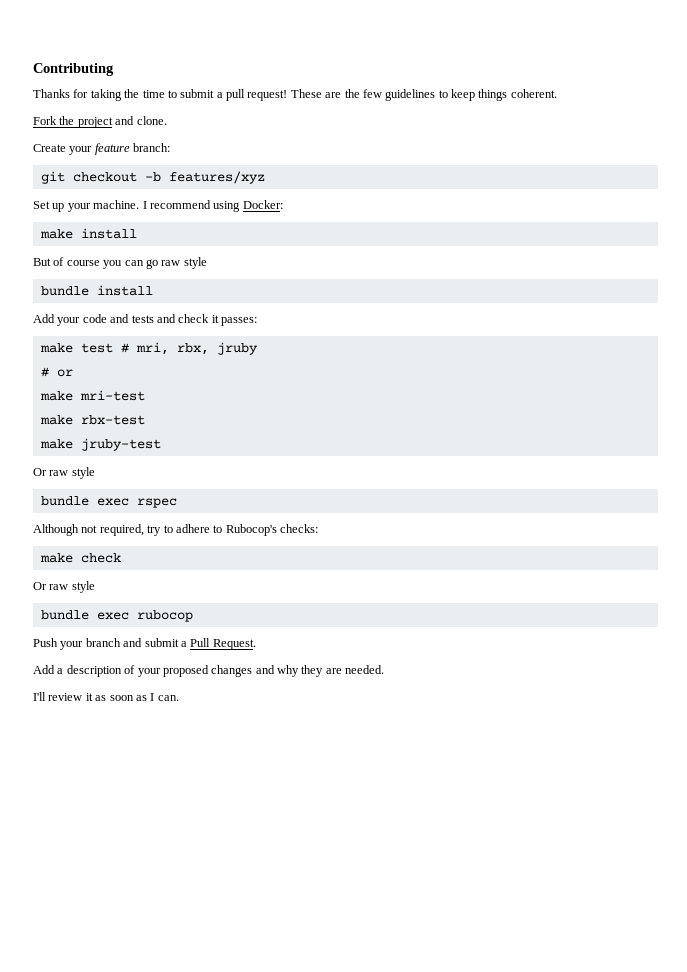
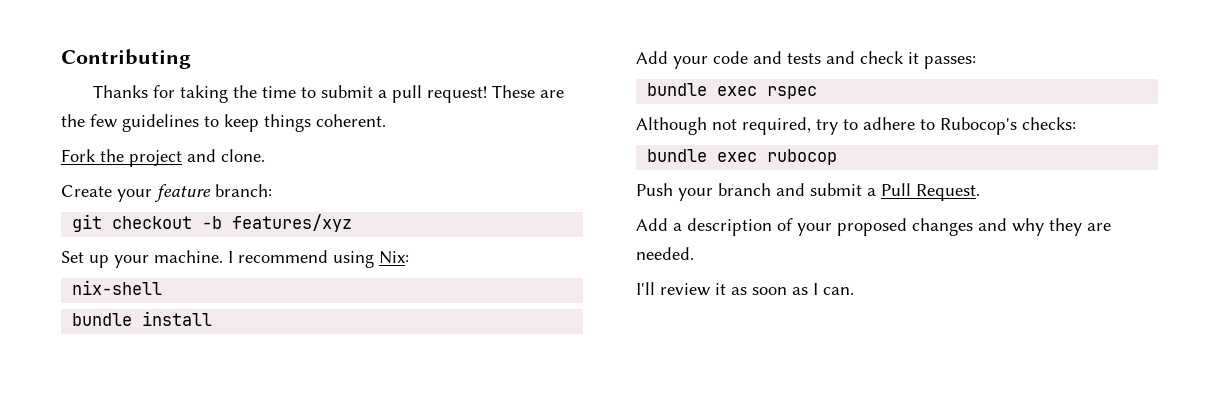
- I recommend using Docker:
- make install
- But of course you can go raw style
+ I recommend using Nix:
+ nix-shell
- make test # mri, rbx, jruby
- # or
- make mri-test
- make rbx-test
- make jruby-test
- Or raw style
- make check
- Or raw style

